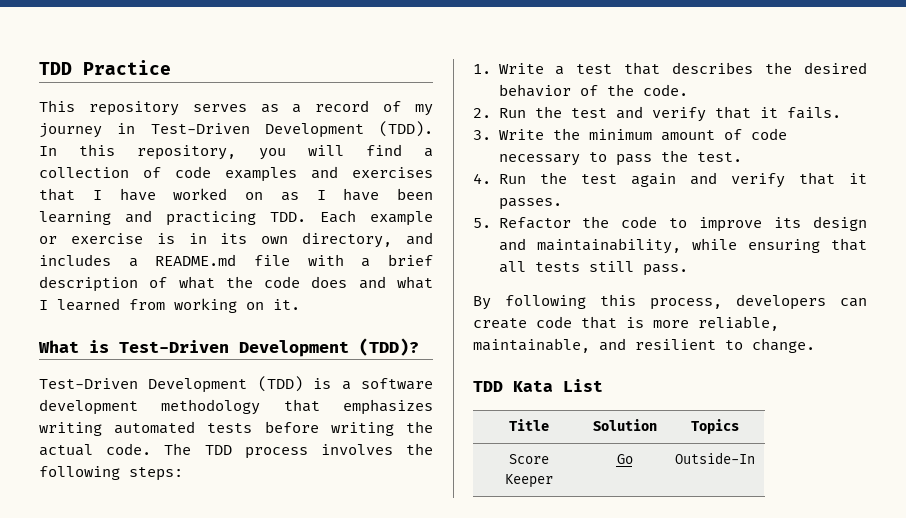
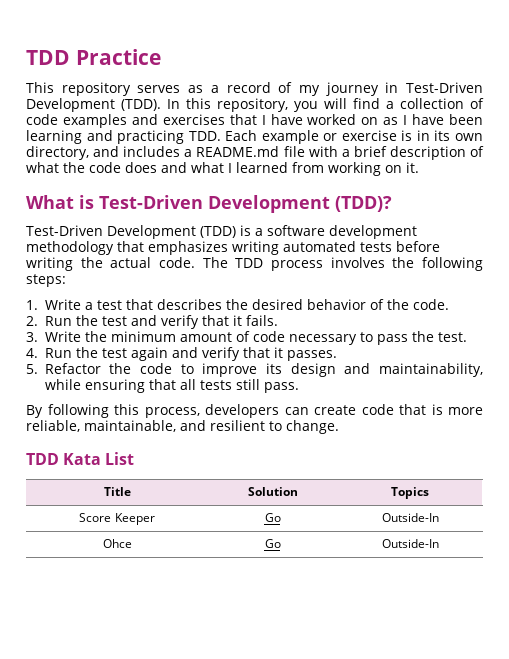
+ Ohce | Go | Outside-In

